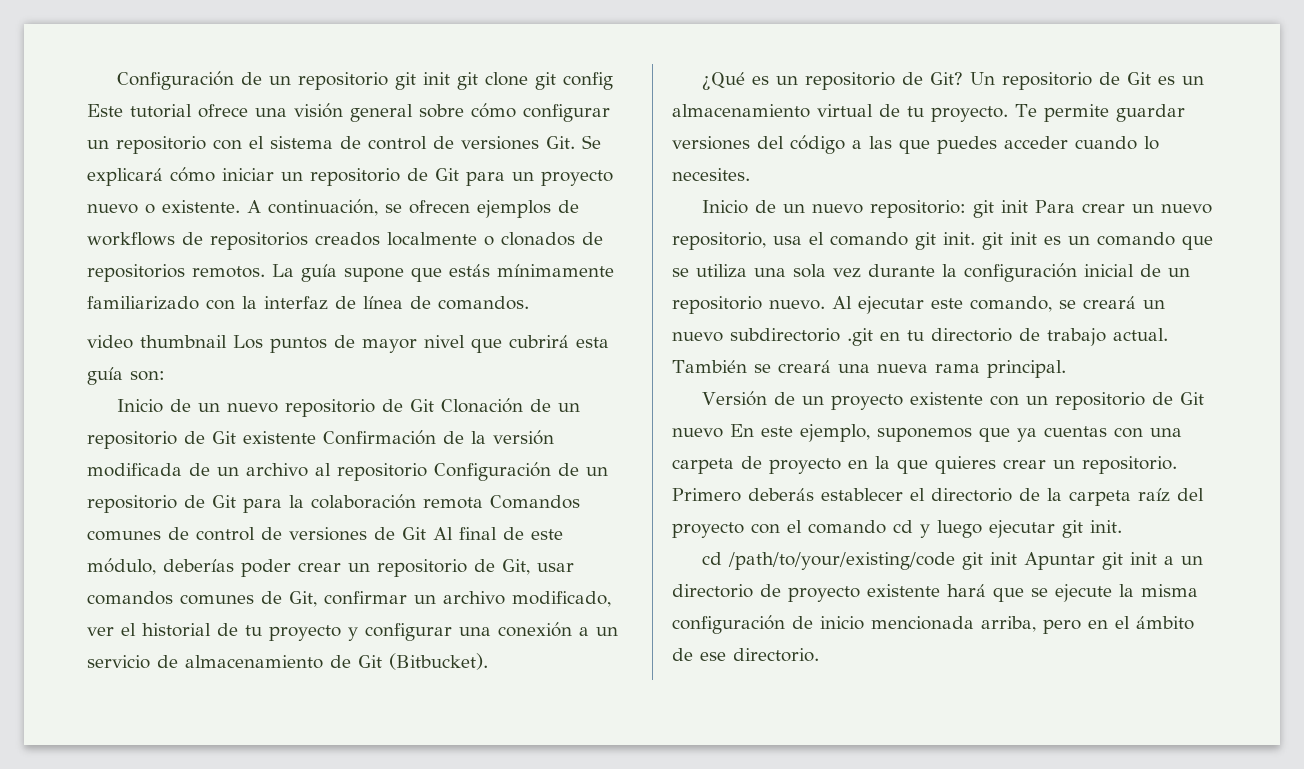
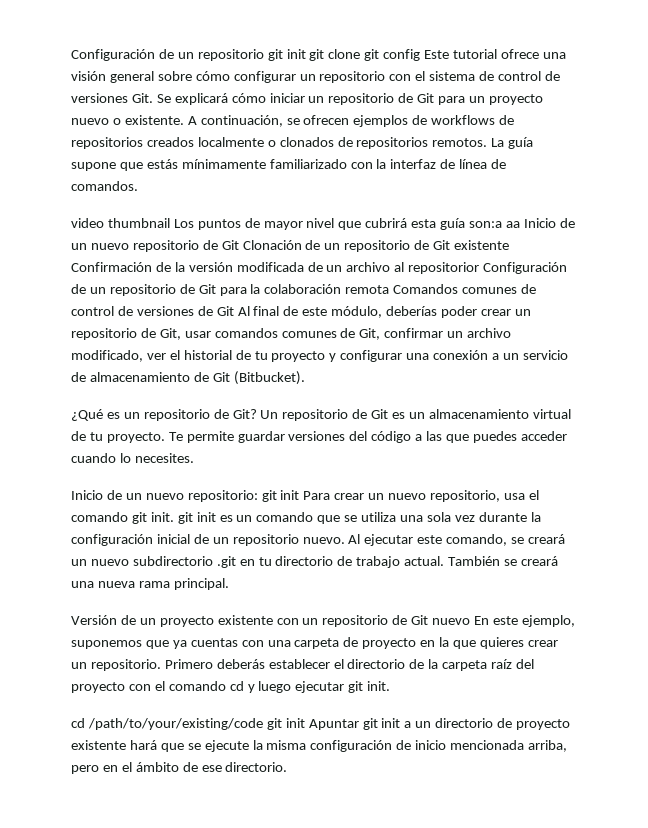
- video thumbnail Los puntos de mayor nivel que cubrirá esta guía son:
- Inicio de un nuevo repositorio de Git Clonación de un repositorio de Git existente Confirmación de la versión modificada de un archivo al repositorio Configuración de un repositorio de Git para la colaboración remota Comandos comunes de control de versiones de Git Al final de este módulo, deberías poder crear un repositorio de Git, usar comandos comunes de Git, confirmar un archivo modificado, ver el historial de tu proyecto y configurar una conexión a un servicio de almacenamiento de Git (Bitbucket).
+ video thumbnail Los puntos de mayor nivel que cubrirá esta guía son:a aa Inicio de un nuevo repositorio de Git Clonación de un repositorio de Git existente Confirmación de la versión modificada de un archivo al repositorior Configuración de un repositorio de Git para la colaboración remota Comandos comunes de control de versiones de Git Al final de este módulo, deberías poder crear un repositorio de Git, usar comandos comunes de Git, confirmar un archivo modificado, ver el historial de tu proyecto y configurar una conexión a un servicio de almacenamiento de Git (Bitbucket).

